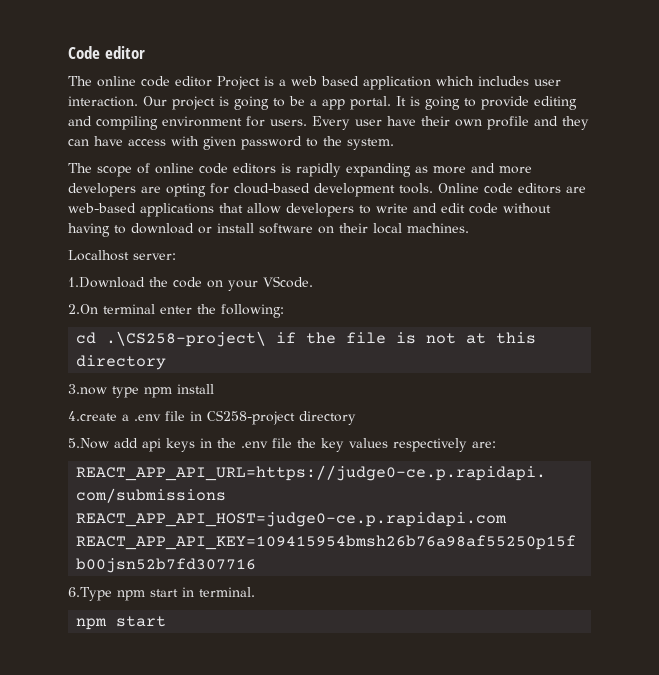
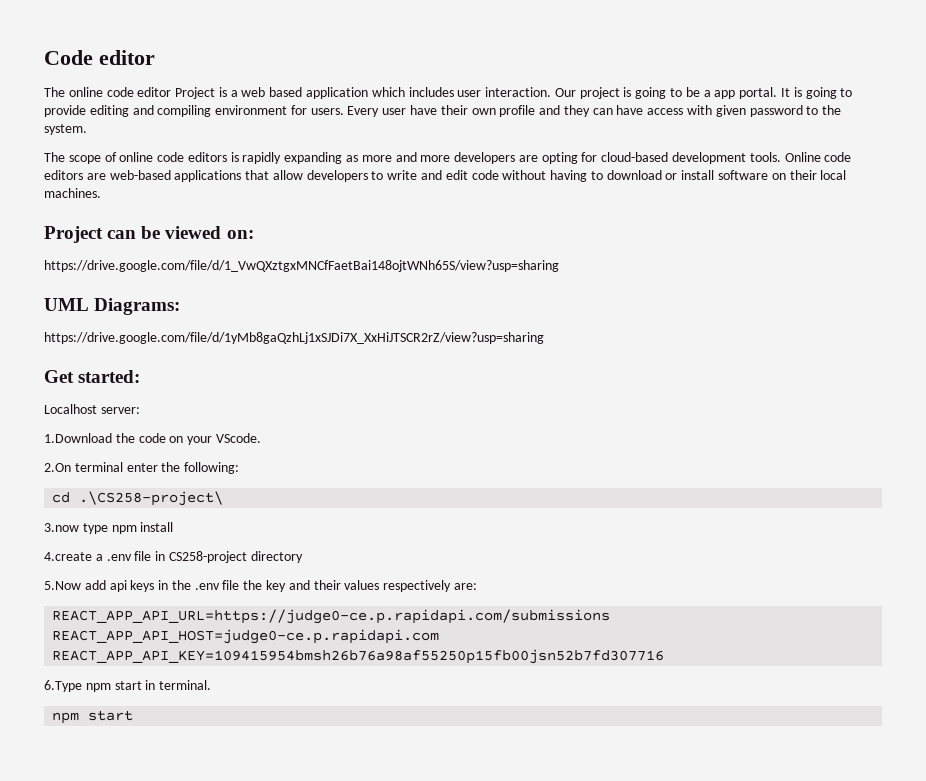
+ Project can be viewed on:
+ https://drive.google.com/file/d/1_VwQXztgxMNCfFaetBai148ojtWNh65S/view?usp=sharing
+ UML Diagrams:
+ https://drive.google.com/file/d/1yMb8gaQzhLj1xSJDi7X_XxHiJTSCR2rZ/view?usp=sharing
+ Get started:
- cd .\CS258-project\ if the file is not at this directory
+ cd .\CS258-project\
- 5.Now add api keys in the .env file the key values respectively are:
+ 5.Now add api keys in the .env file the key and their values respectively are:

